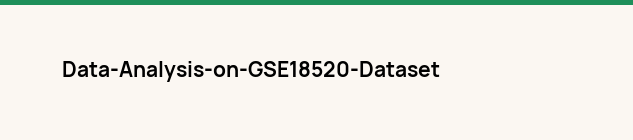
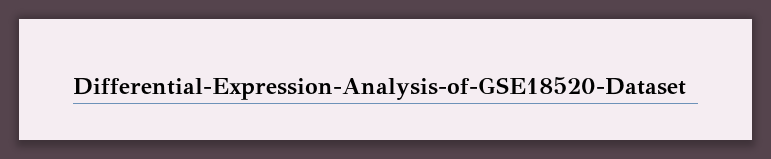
- Data-Analysis-on-GSE18520-Dataset
+ Differential-Expression-Analysis-of-GSE18520-Dataset

